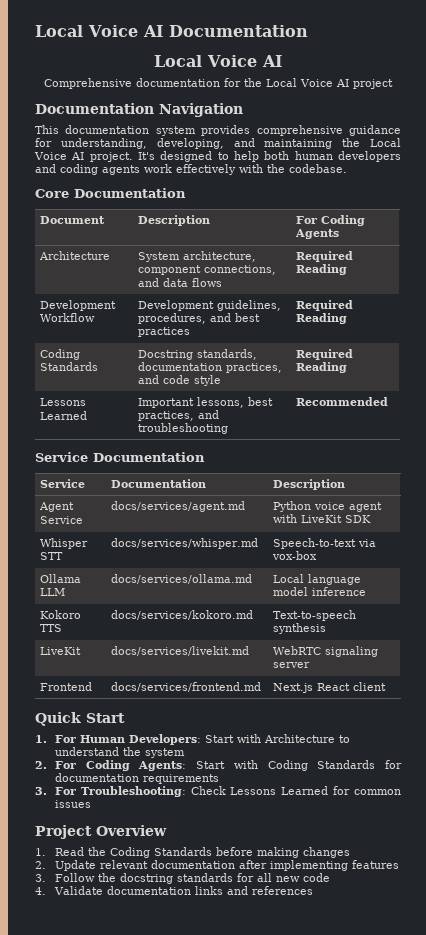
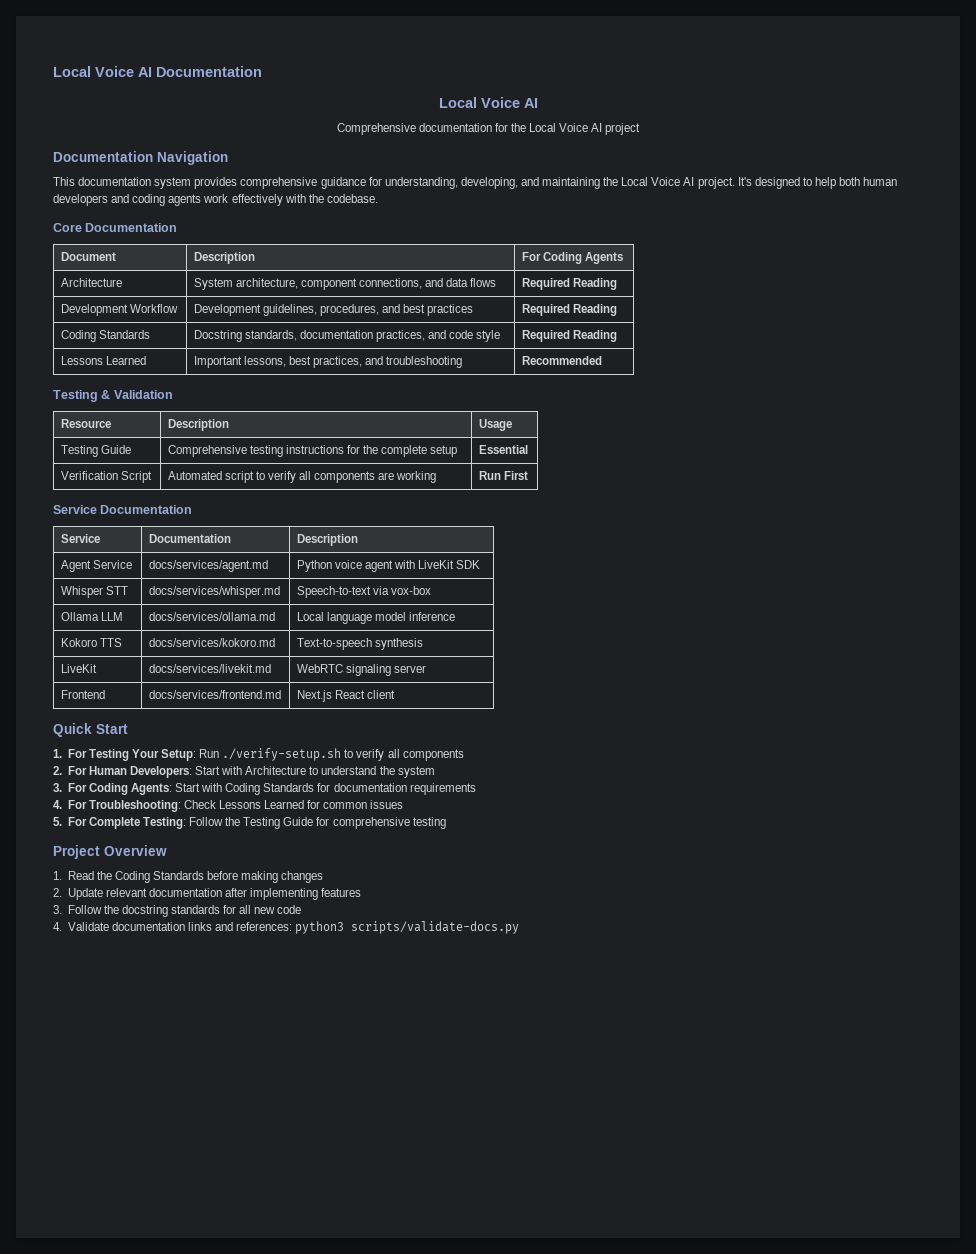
+ Testing & Validation
+ Resource | Description | Usage
+ Testing Guide | Comprehensive testing instructions for the complete setup | Essential
+ Verification Script | Automated script to verify all components are working | Run First
- 1. For Human Developers: Start with Architecture to understand the system
+ 1. For Testing Your Setup: Run ./verify-setup.sh to verify all components
+ 2. For Human Developers: Start with Architecture to understand the system
- 2. For Coding Agents: Start with Coding Standards for documentation requirements
+ 3. For Coding Agents: Start with Coding Standards for documentation requirements
- 3. For Troubleshooting: Check Lessons Learned for common issues
+ 4. For Troubleshooting: Check Lessons Learned for common issues
+ 5. For Complete Testing: Follow the Testing Guide for comprehensive testing
- 4. Validate documentation links and references
+ 4. Validate documentation links and references: python3 scripts/validate-docs.py

